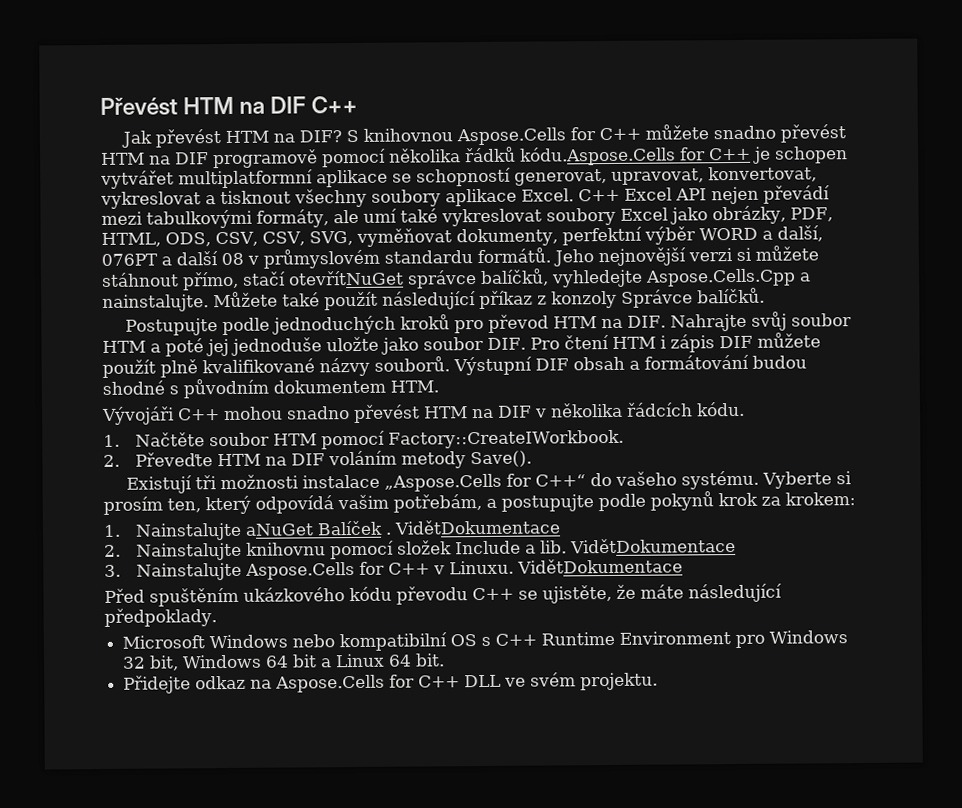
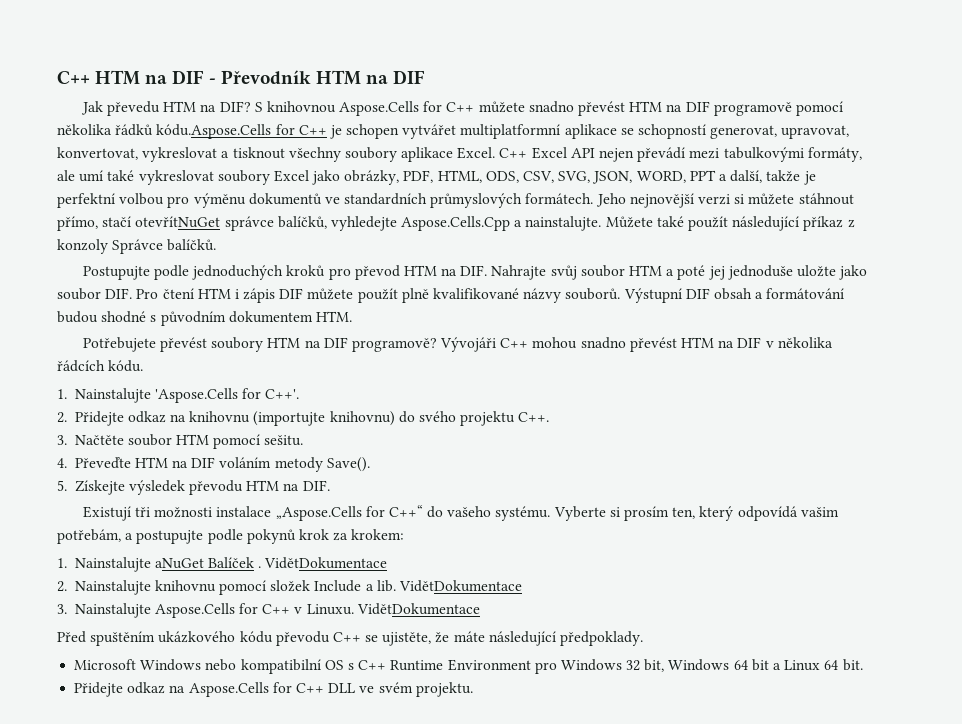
- Převést HTM na DIF C++
+ C++ HTM na DIF - Převodník HTM na DIF
- Jak převést HTM na DIF?
+ Jak převedu HTM na DIF?
- C++ Excel API nejen převádí mezi tabulkovými formáty, ale umí také vykreslovat soubory Excel jako obrázky, PDF, HTML, ODS, CSV, CSV, SVG, vyměňovat dokumenty, perfektní výběr WORD a další, 076PT a další 08 v průmyslovém standardu formátů.
+ C++ Excel API nejen převádí mezi tabulkovými formáty, ale umí také vykreslovat soubory Excel jako obrázky, PDF, HTML, ODS, CSV, SVG, JSON, WORD, PPT a další, takže je perfektní volbou pro výměnu dokumentů ve standardních průmyslových formátech.
+ Potřebujete převést soubory HTM na DIF programově?
- 1. Načtěte soubor HTM pomocí Factory::CreateIWorkbook.
- 2. Převeďte HTM na DIF voláním metody Save().
+ 1. Nainstalujte 'Aspose.Cells for C++'.
+ 2. Přidejte odkaz na knihovnu (importujte knihovnu) do svého projektu C++.
+ 3. Načtěte soubor HTM pomocí sešitu.
+ 4. Převeďte HTM na DIF voláním metody Save().
+ 5. Získejte výsledek převodu HTM na DIF.

